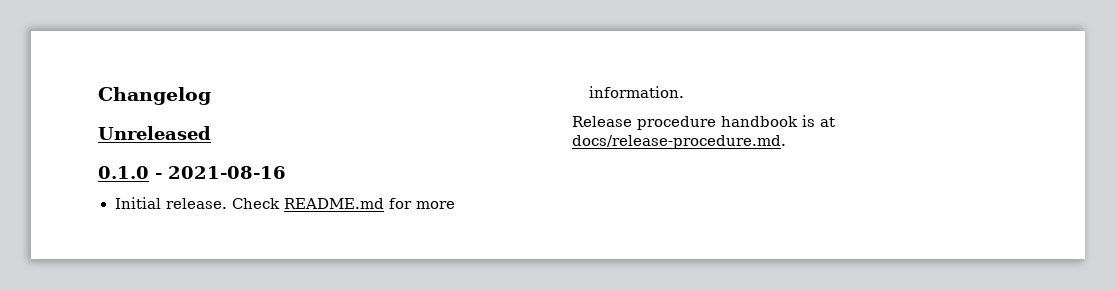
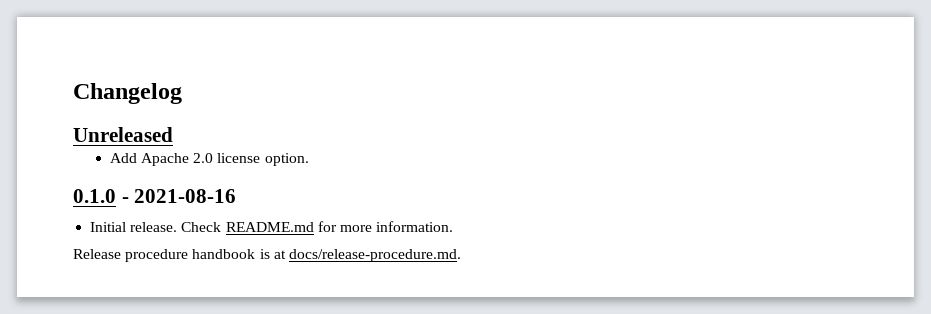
+ Add Apache 2.0 license option.

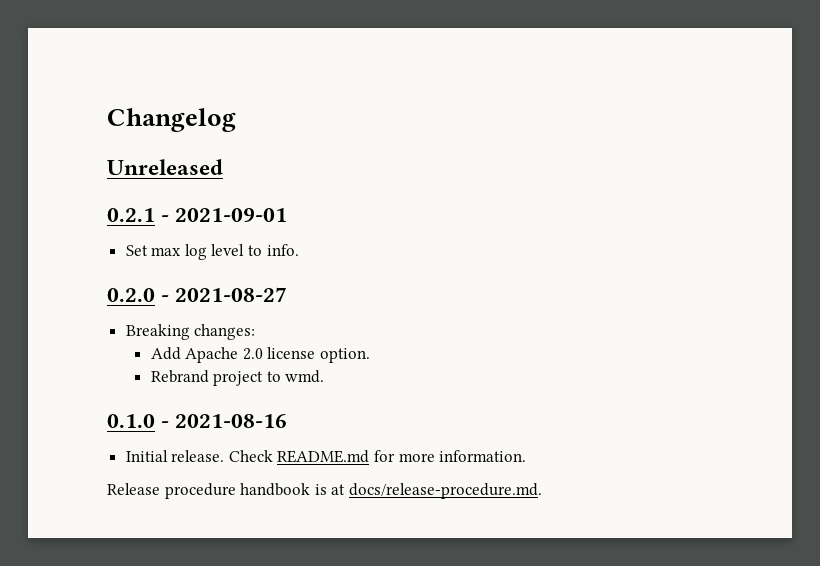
+ 0.2.1 - 2021-09-01
+ Set max log level to info.
+ 0.2.0 - 2021-08-27
+ Breaking changes:
+ Rebrand project to wmd.

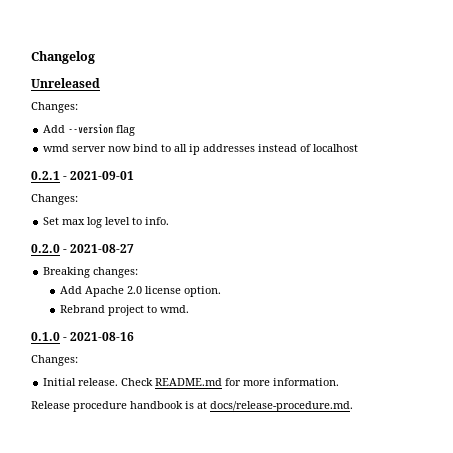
  Unreleased
+ Changes:
+ Add --version flag
+ wmd server now bind to all ip addresses instead of localhost
  0.2.1 - 2021-09-01
+ Changes:
  0.1.0 - 2021-08-16
+ Changes:

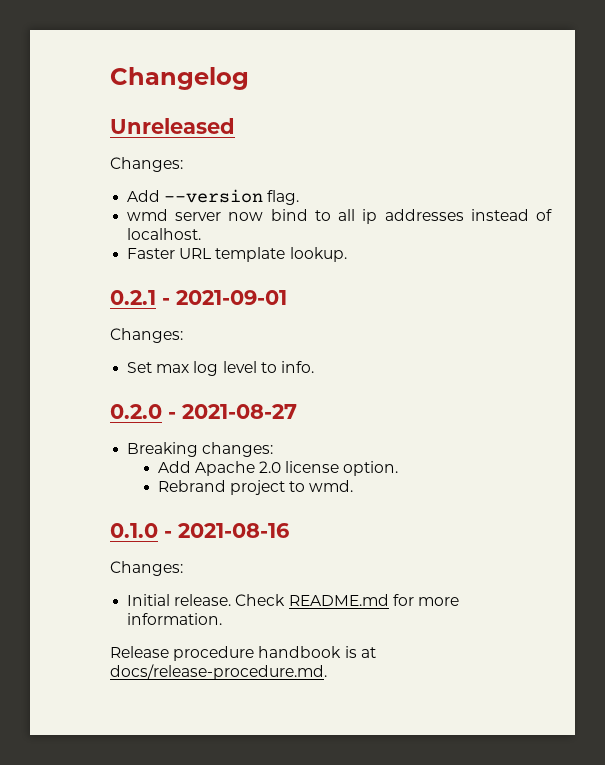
- Add --version flag
+ Add --version flag.
- wmd server now bind to all ip addresses instead of localhost
+ wmd server now bind to all ip addresses instead of localhost.
+ Faster URL template lookup.

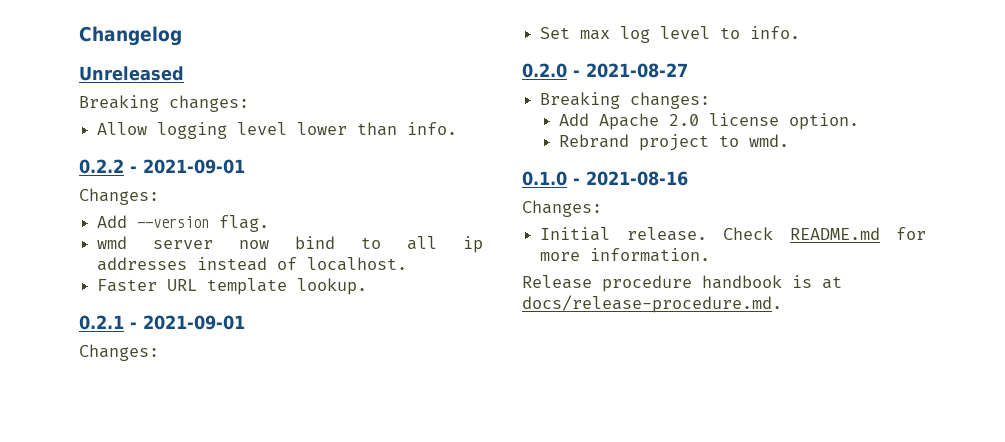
  Unreleased
+ Breaking changes:
+ Allow logging level lower than info.
+ 0.2.2 - 2021-09-01

